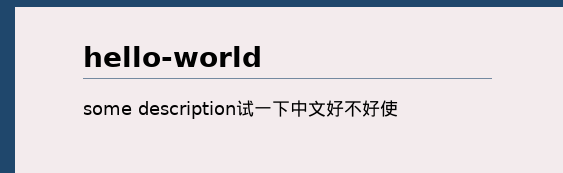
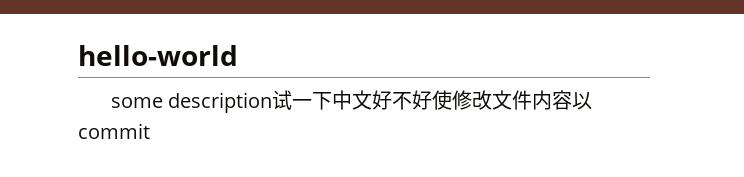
- some description试一下中文好不好使
+ some description试一下中文好不好使修改文件内容以commit

